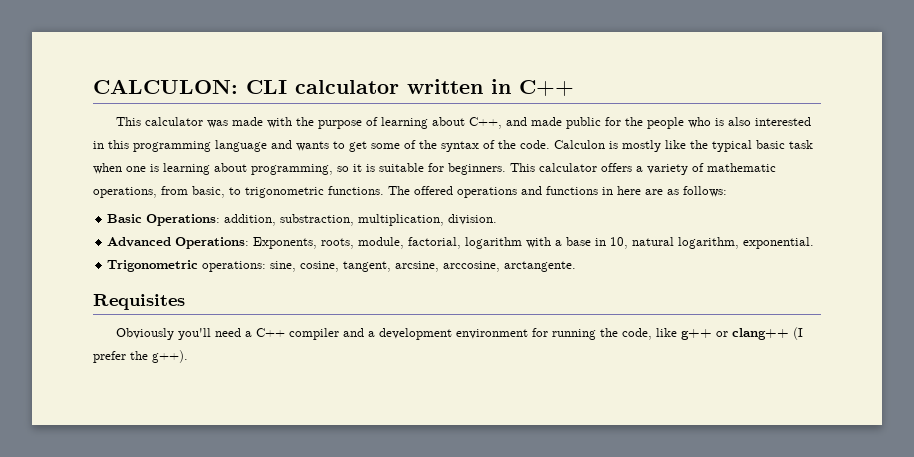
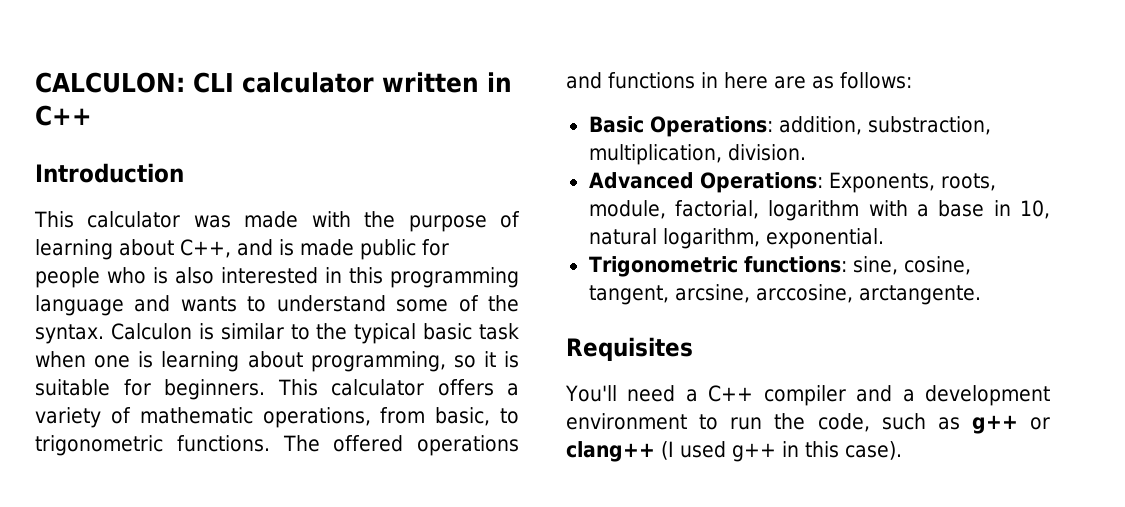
+ Introduction
- This calculator was made with the purpose of learning about C++, and made public for the people who is also interested in this programming language and wants to get some of the syntax of the code. Calculon is mostly like the typical basic task when one is learning about programming, so it is suitable for beginners.
+ This calculator was made with the purpose of learning about C++, and is made public for people who is also interested in this programming language and wants to understand some of the syntax. Calculon is similar to the typical basic task when one is learning about programming, so it is suitable for beginners.
- Trigonometric operations: sine, cosine, tangent, arcsine, arccosine, arctangente.
+ Trigonometric functions: sine, cosine, tangent, arcsine, arccosine, arctangente.
- Obviously you'll need a C++ compiler and a development environment for running the code, like g++ or clang++ (I prefer the g++).
+ You'll need a C++ compiler and a development environment to run the code, such as g++ or clang++ (I used g++ in this case).

